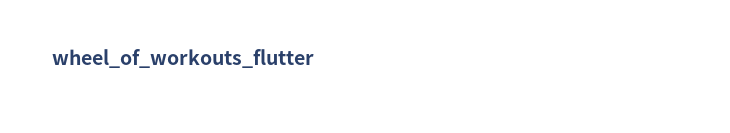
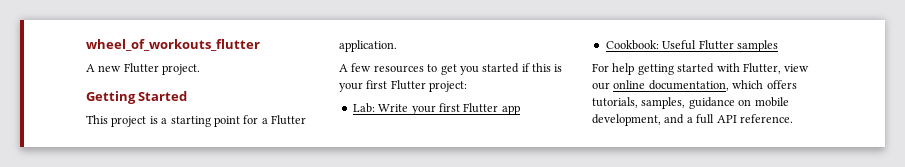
+ A new Flutter project.
+ Getting Started
+ This project is a starting point for a Flutter application.
+ A few resources to get you started if this is your first Flutter project:
+ Lab: Write your first Flutter app
+ Cookbook: Useful Flutter samples
+ For help getting started with Flutter, view our online documentation, which offers tutorials, samples, guidance on mobile development, and a full API reference.

